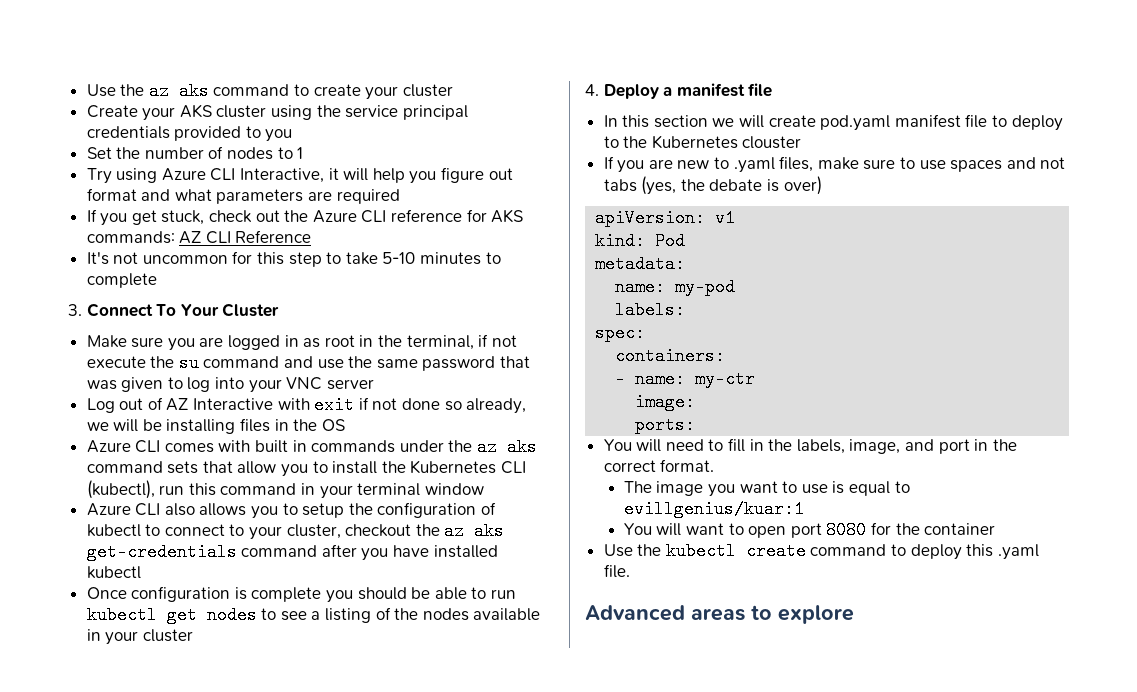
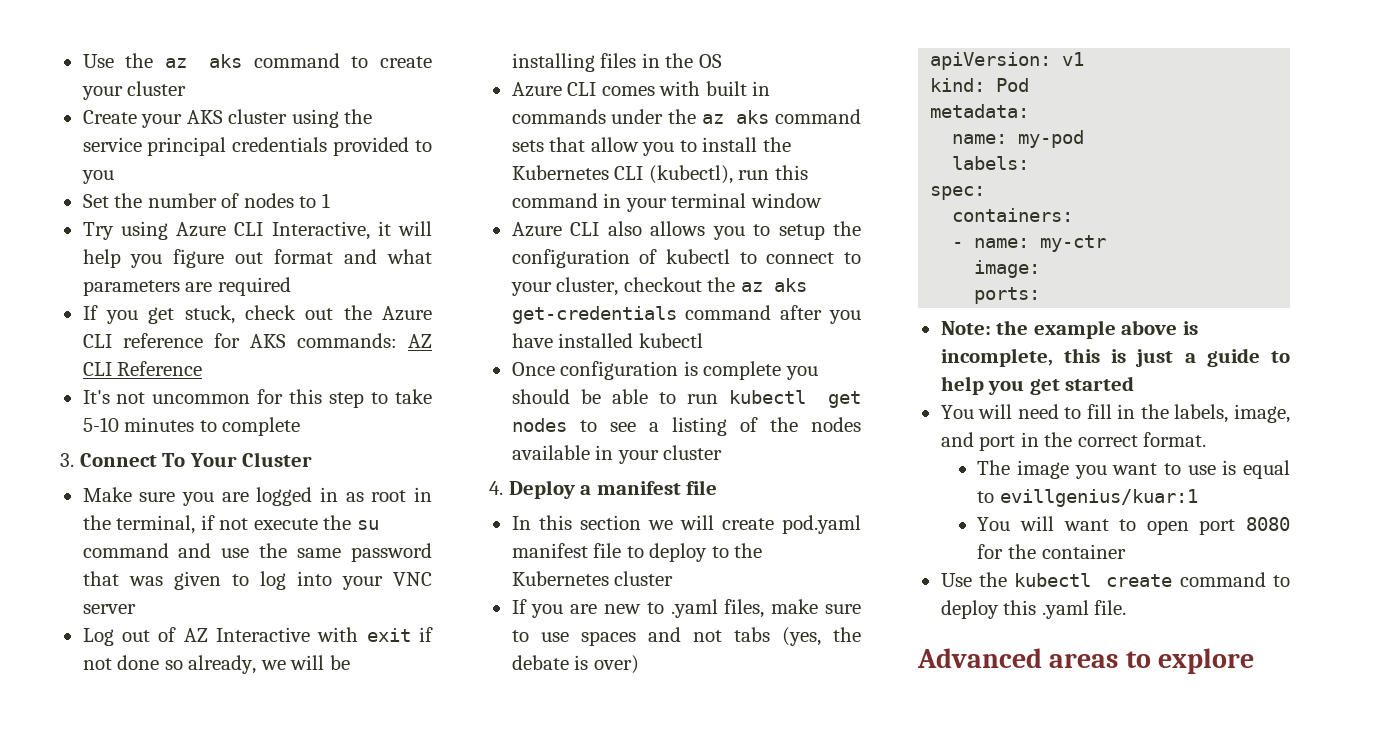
- In this section we will create pod.yaml manifest file to deploy to the Kubernetes clouster
+ In this section we will create pod.yaml manifest file to deploy to the Kubernetes cluster
+ Note: the example above is incomplete, this is just a guide to help you get started

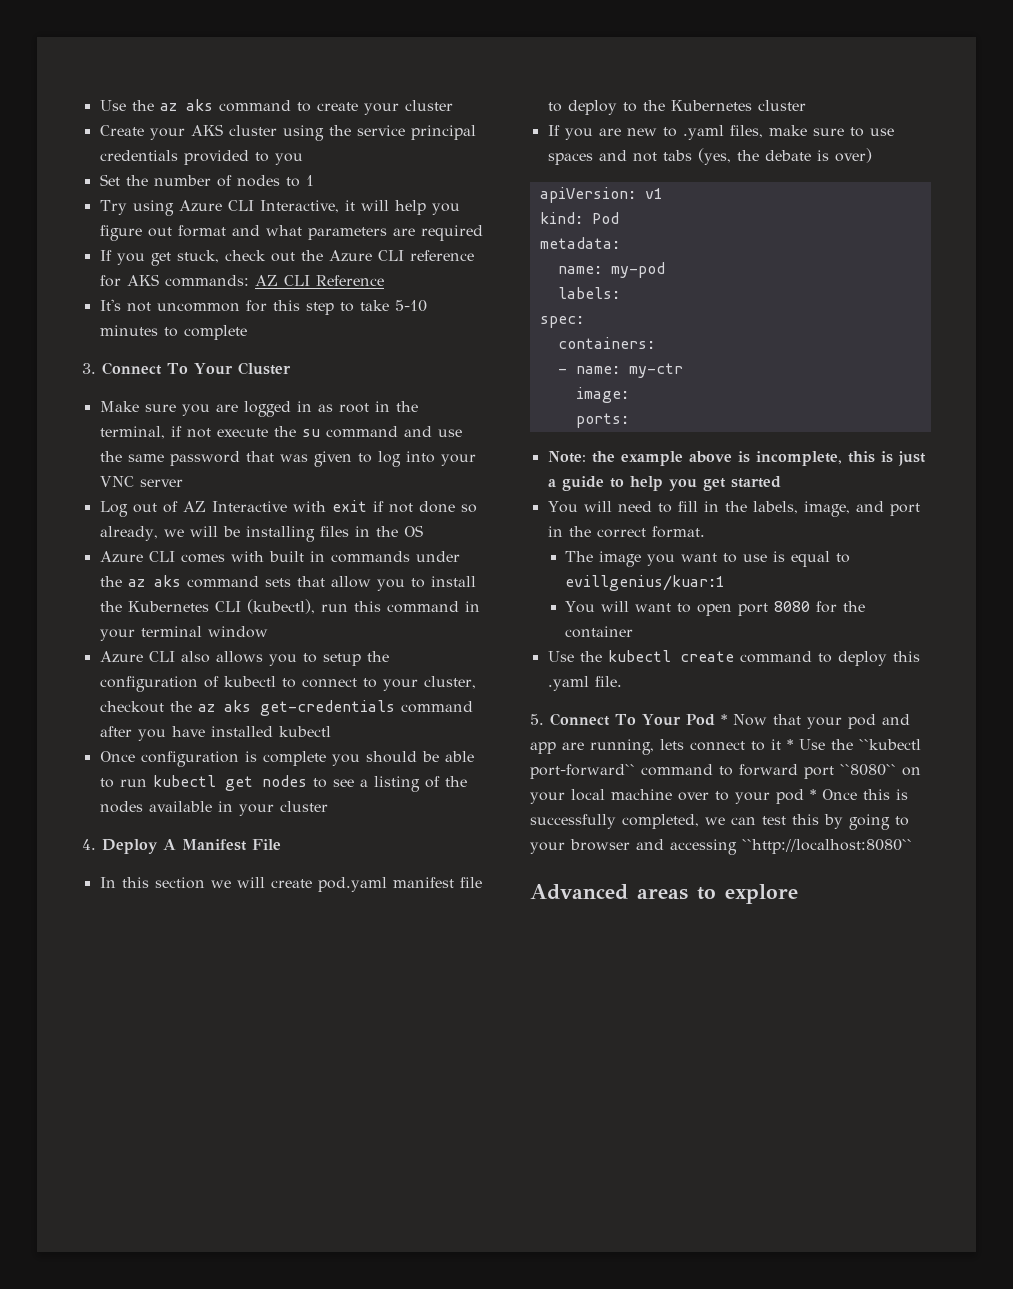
- 4. Deploy a manifest file
+ 4. Deploy A Manifest File
+ 5. Connect To Your Pod * Now that your pod and app are running, lets connect to it * Use the ``kubectl port-forward`` command to forward port ``8080`` on your local machine over to your pod * Once this is successfully completed, we can test this by going to your browser and accessing ``http://localhost:8080``

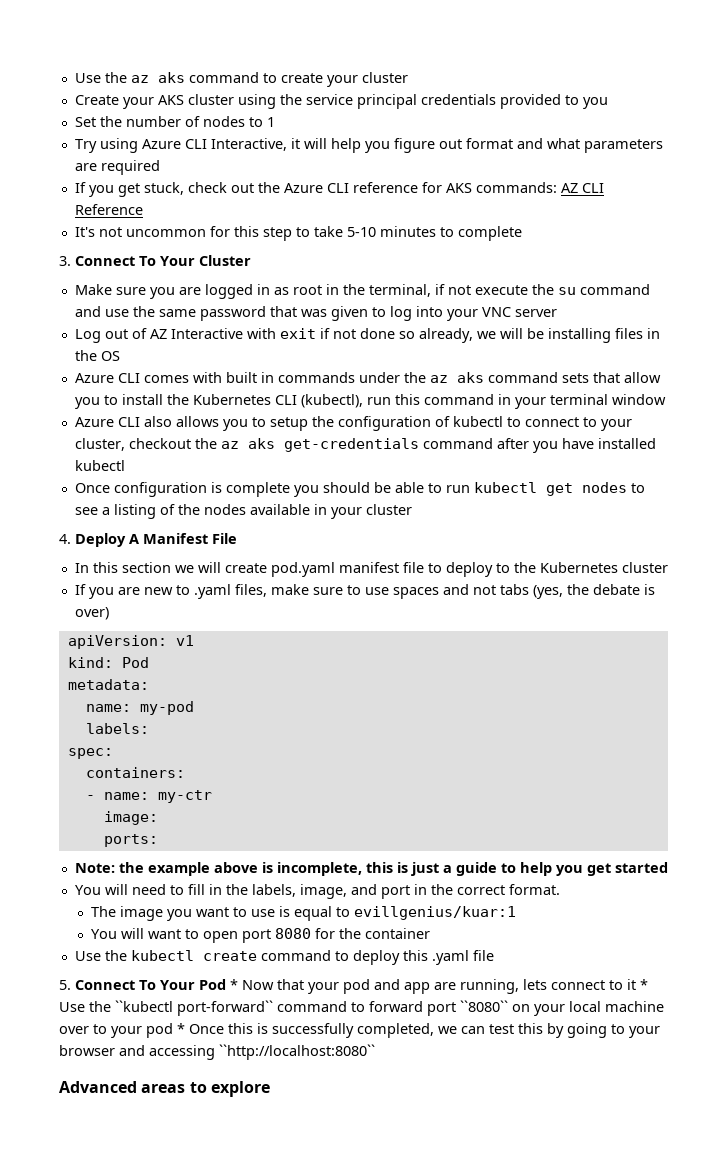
- Use the kubectl create command to deploy this .yaml file.
+ Use the kubectl create command to deploy this .yaml file

